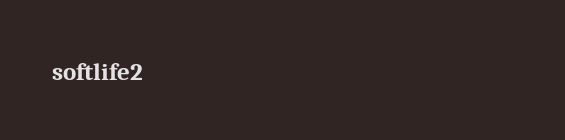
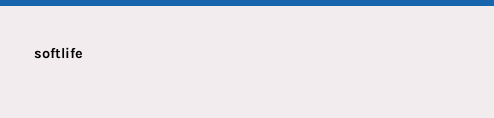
- softlife2
+ softlife

